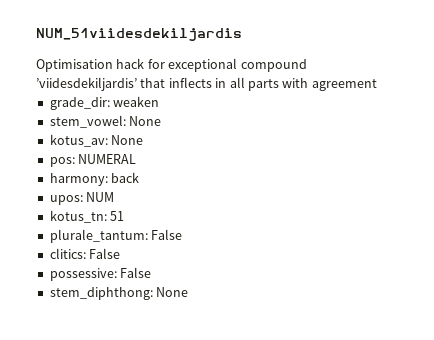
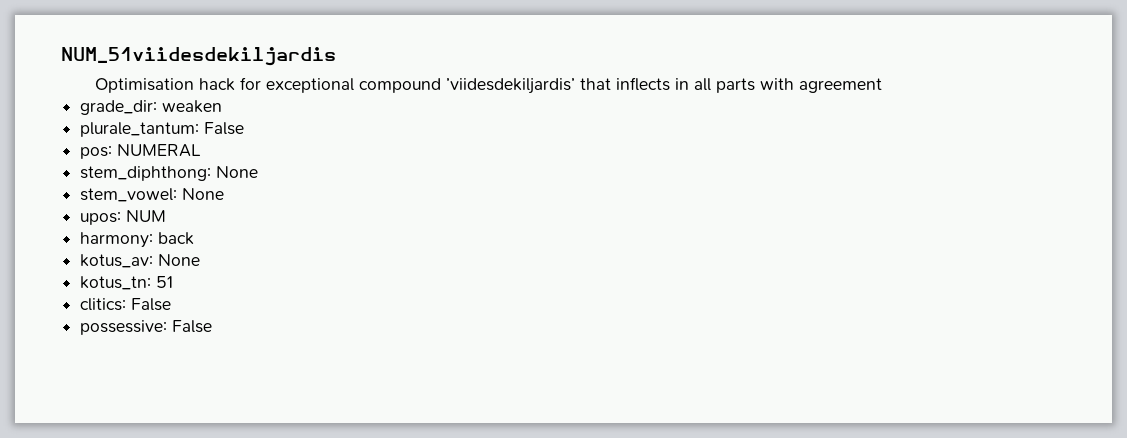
+ plurale_tantum: False
+ pos: NUMERAL
+ stem_diphthong: None
  stem_vowel: None
+ upos: NUM
+ harmony: back
  kotus_av: None
- pos: NUMERAL
- harmony: back
- upos: NUM
- plurale_tantum: False
- stem_diphthong: None

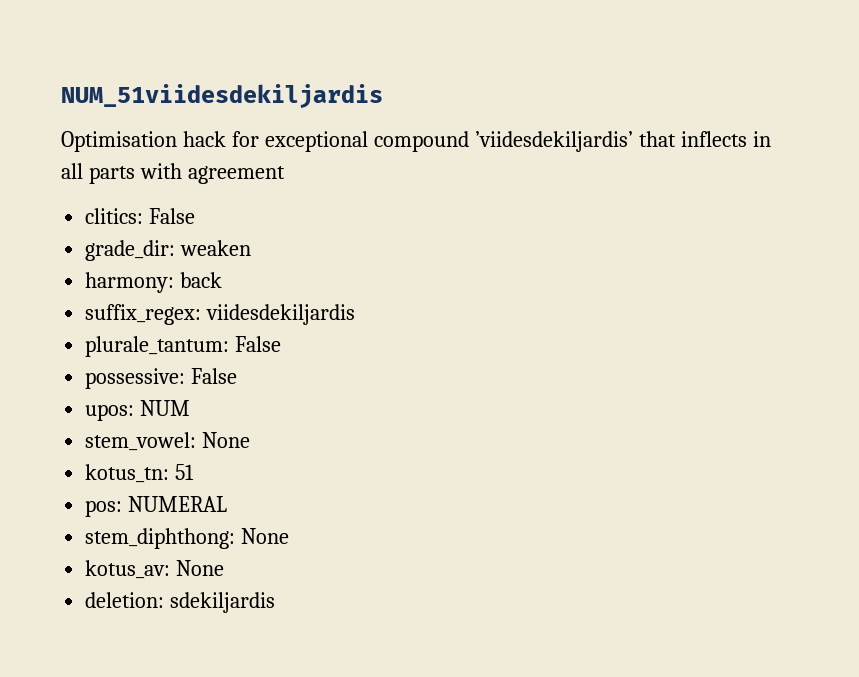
+ clitics: False
+ harmony: back
+ suffix_regex: viidesdekiljardis
  plurale_tantum: False
+ possessive: False
+ upos: NUM
+ stem_vowel: None
+ kotus_tn: 51
  pos: NUMERAL
  stem_diphthong: None
- stem_vowel: None
- upos: NUM
- harmony: back
  kotus_av: None
- kotus_tn: 51
- clitics: False
- possessive: False
+ deletion: sdekiljardis

